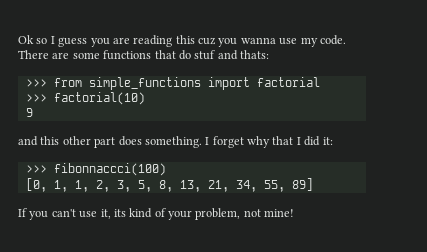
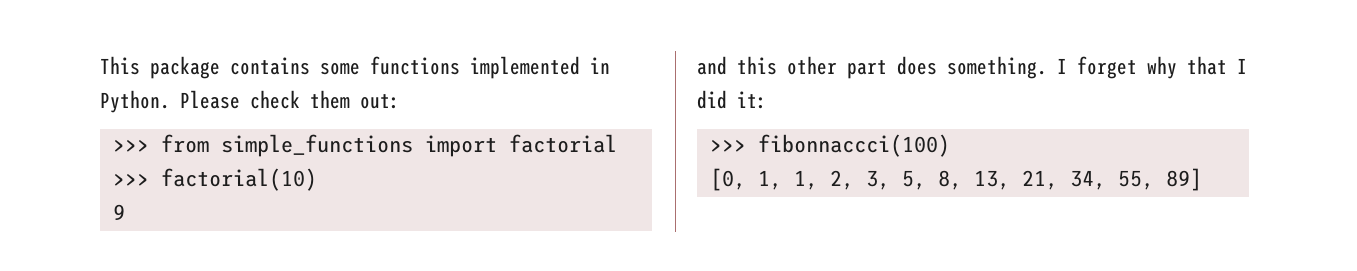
- Ok so I guess you are reading this cuz you wanna use my code. There are some functions that do stuf and thats:
+ This package contains some functions implemented in Python. Please check them out:
- If you can't use it, its kind of your problem, not mine!

